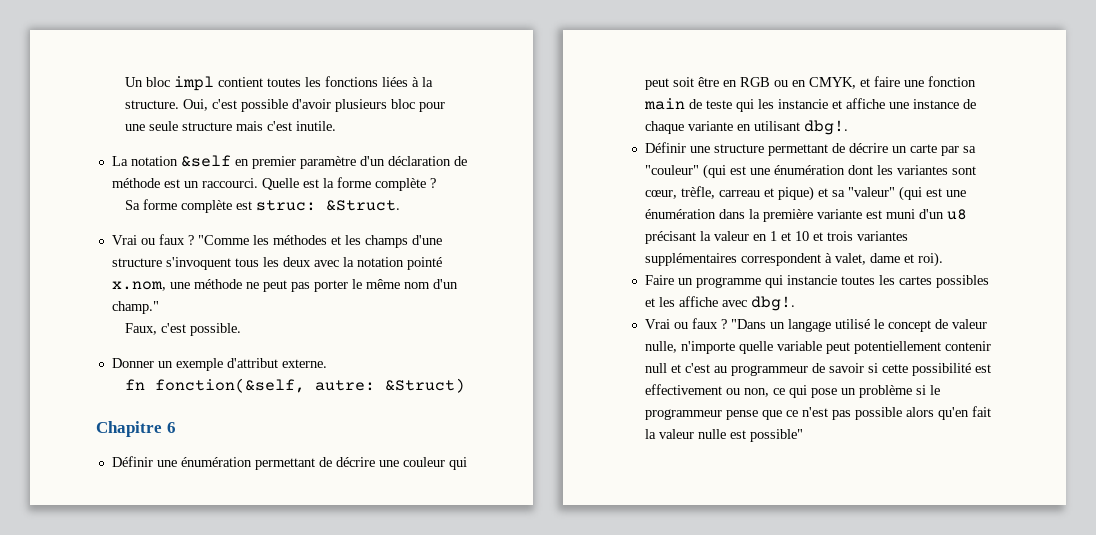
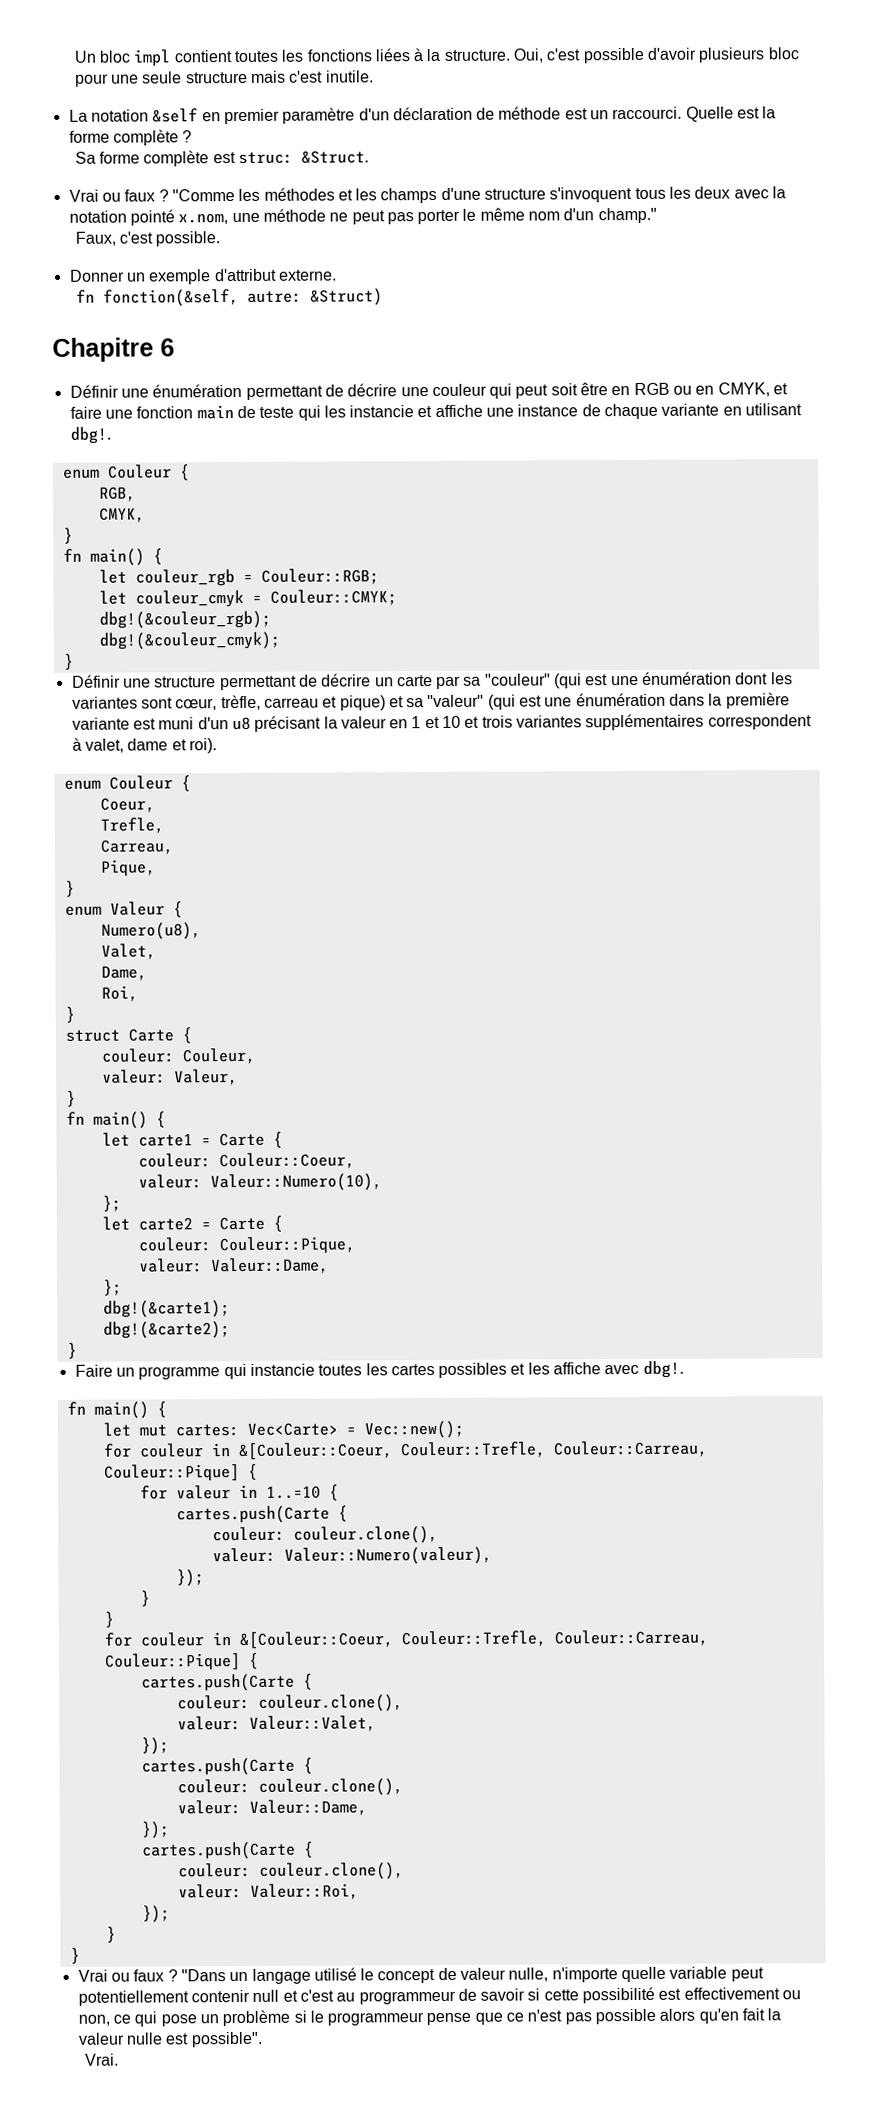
  Définir une énumération permettant de décrire une couleur qui peut soit être en RGB ou en CMYK, et faire une fonction main de teste qui les instancie et affiche une instance de chaque variante en utilisant dbg!.
+ enum Couleur {
+ RGB,
+ CMYK,
+ }
+ fn main() {
+ let couleur_rgb = Couleur::RGB;
+ let couleur_cmyk = Couleur::CMYK;
+ dbg!(&couleur_rgb);
+ dbg!(&couleur_cmyk);
+ }
  Définir une structure permettant de décrire un carte par sa "couleur" (qui est une énumération dont les variantes sont cœur, trèfle, carreau et pique) et sa "valeur" (qui est une énumération dans la première variante est muni d'un u8 précisant la valeur en 1 et 10 et trois variantes supplémentaires correspondent à valet, dame et roi).
+ enum Couleur {
+ Coeur,
+ Trefle,
+ Carreau,
+ Pique,
+ }
+ enum Valeur {
+ Numero(u8),
+ Valet,
+ Dame,
+ Roi,
+ }
+ struct Carte {
+ couleur: Couleur,
+ valeur: Valeur,
+ }
+ fn main() {
+ let carte1 = Carte {
+ couleur: Couleur::Coeur,
+ valeur: Valeur::Numero(10),
+ };
+ let carte2 = Carte {
+ couleur: Couleur::Pique,
+ valeur: Valeur::Dame,
+ };
+ dbg!(&carte1);
+ dbg!(&carte2);
+ }
  Faire un programme qui instancie toutes les cartes possibles et les affiche avec dbg!.
+ fn main() {
+ let mut cartes: Vec<Carte> = Vec::new();
+ for couleur in &[Couleur::Coeur, Couleur::Trefle, Couleur::Carreau, Couleur::Pique] {
+ for valeur in 1..=10 {
+ cartes.push(Carte {
+ couleur: couleur.clone(),
+ valeur: Valeur::Numero(valeur),
+ });
+ }
+ }
+ for couleur in &[Couleur::Coeur, Couleur::Trefle, Couleur::Carreau, Couleur::Pique] {
+ cartes.push(Carte {
+ couleur: couleur.clone(),
+ valeur: Valeur::Valet,
+ });
+ cartes.push(Carte {
+ couleur: couleur.clone(),
+ valeur: Valeur::Dame,
+ });
+ cartes.push(Carte {
+ couleur: couleur.clone(),
+ valeur: Valeur::Roi,
+ });
+ }
+ }
- "Dans un langage utilisé le concept de valeur nulle, n'importe quelle variable peut potentiellement contenir null et c'est au programmeur de savoir si cette possibilité est effectivement ou non, ce qui pose un problème si le programmeur pense que ce n'est pas possible alors qu'en fait la valeur nulle est possible"
+ "Dans un langage utilisé le concept de valeur nulle, n'importe quelle variable peut potentiellement contenir null et c'est au programmeur de savoir si cette possibilité est effectivement ou non, ce qui pose un problème si le programmeur pense que ce n'est pas possible alors qu'en fait la valeur nulle est possible".
+ Vrai.

